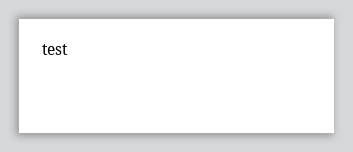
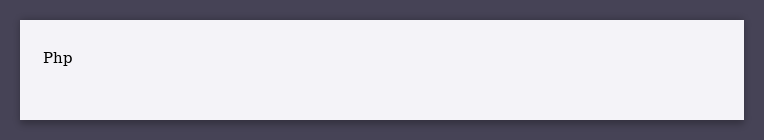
- test
+ Php

